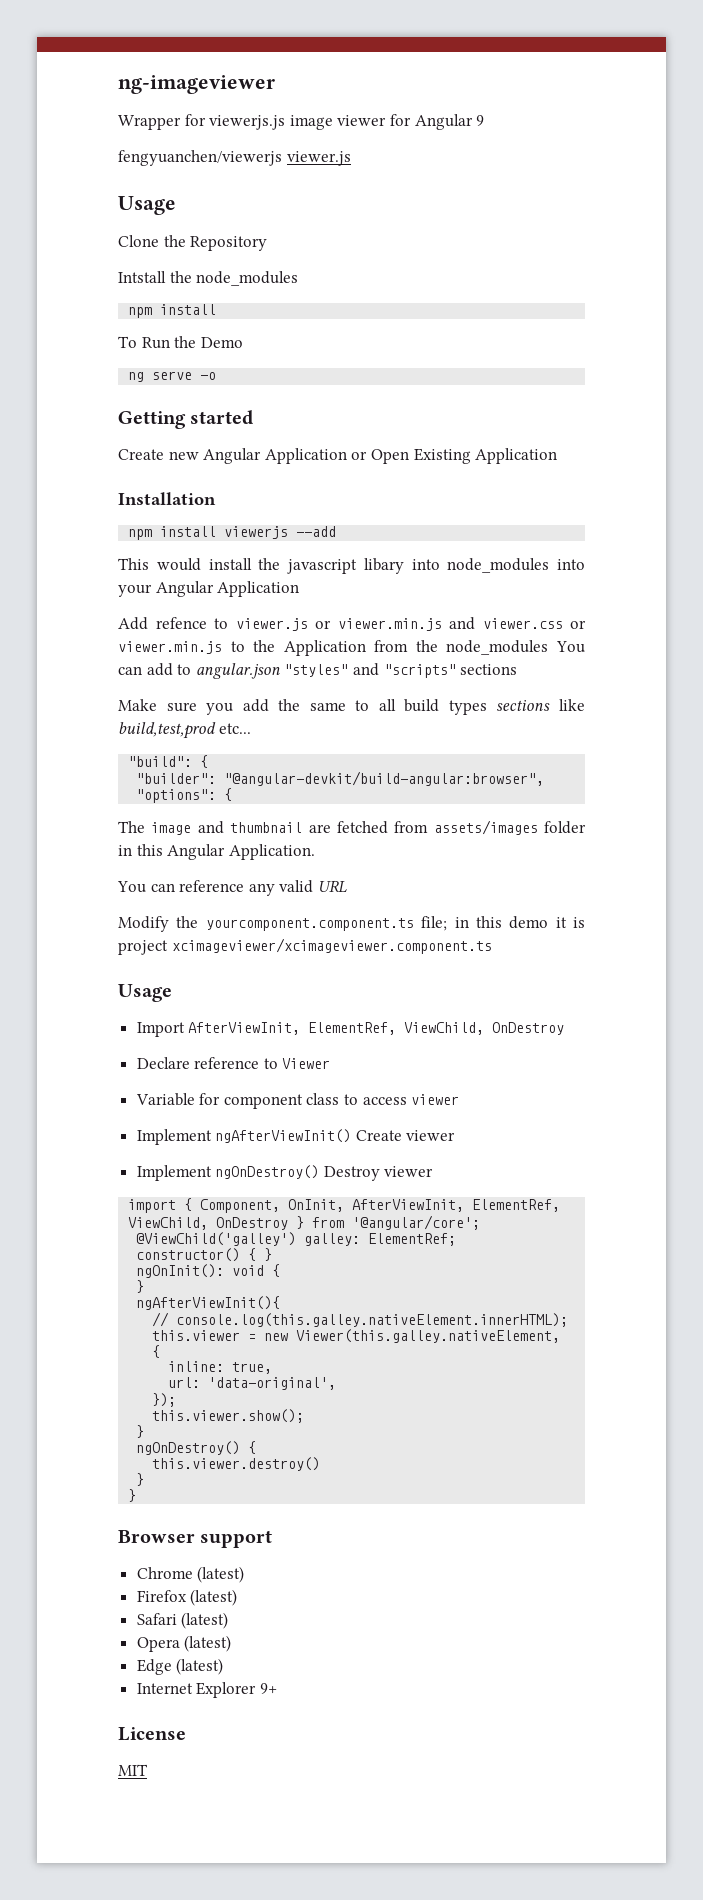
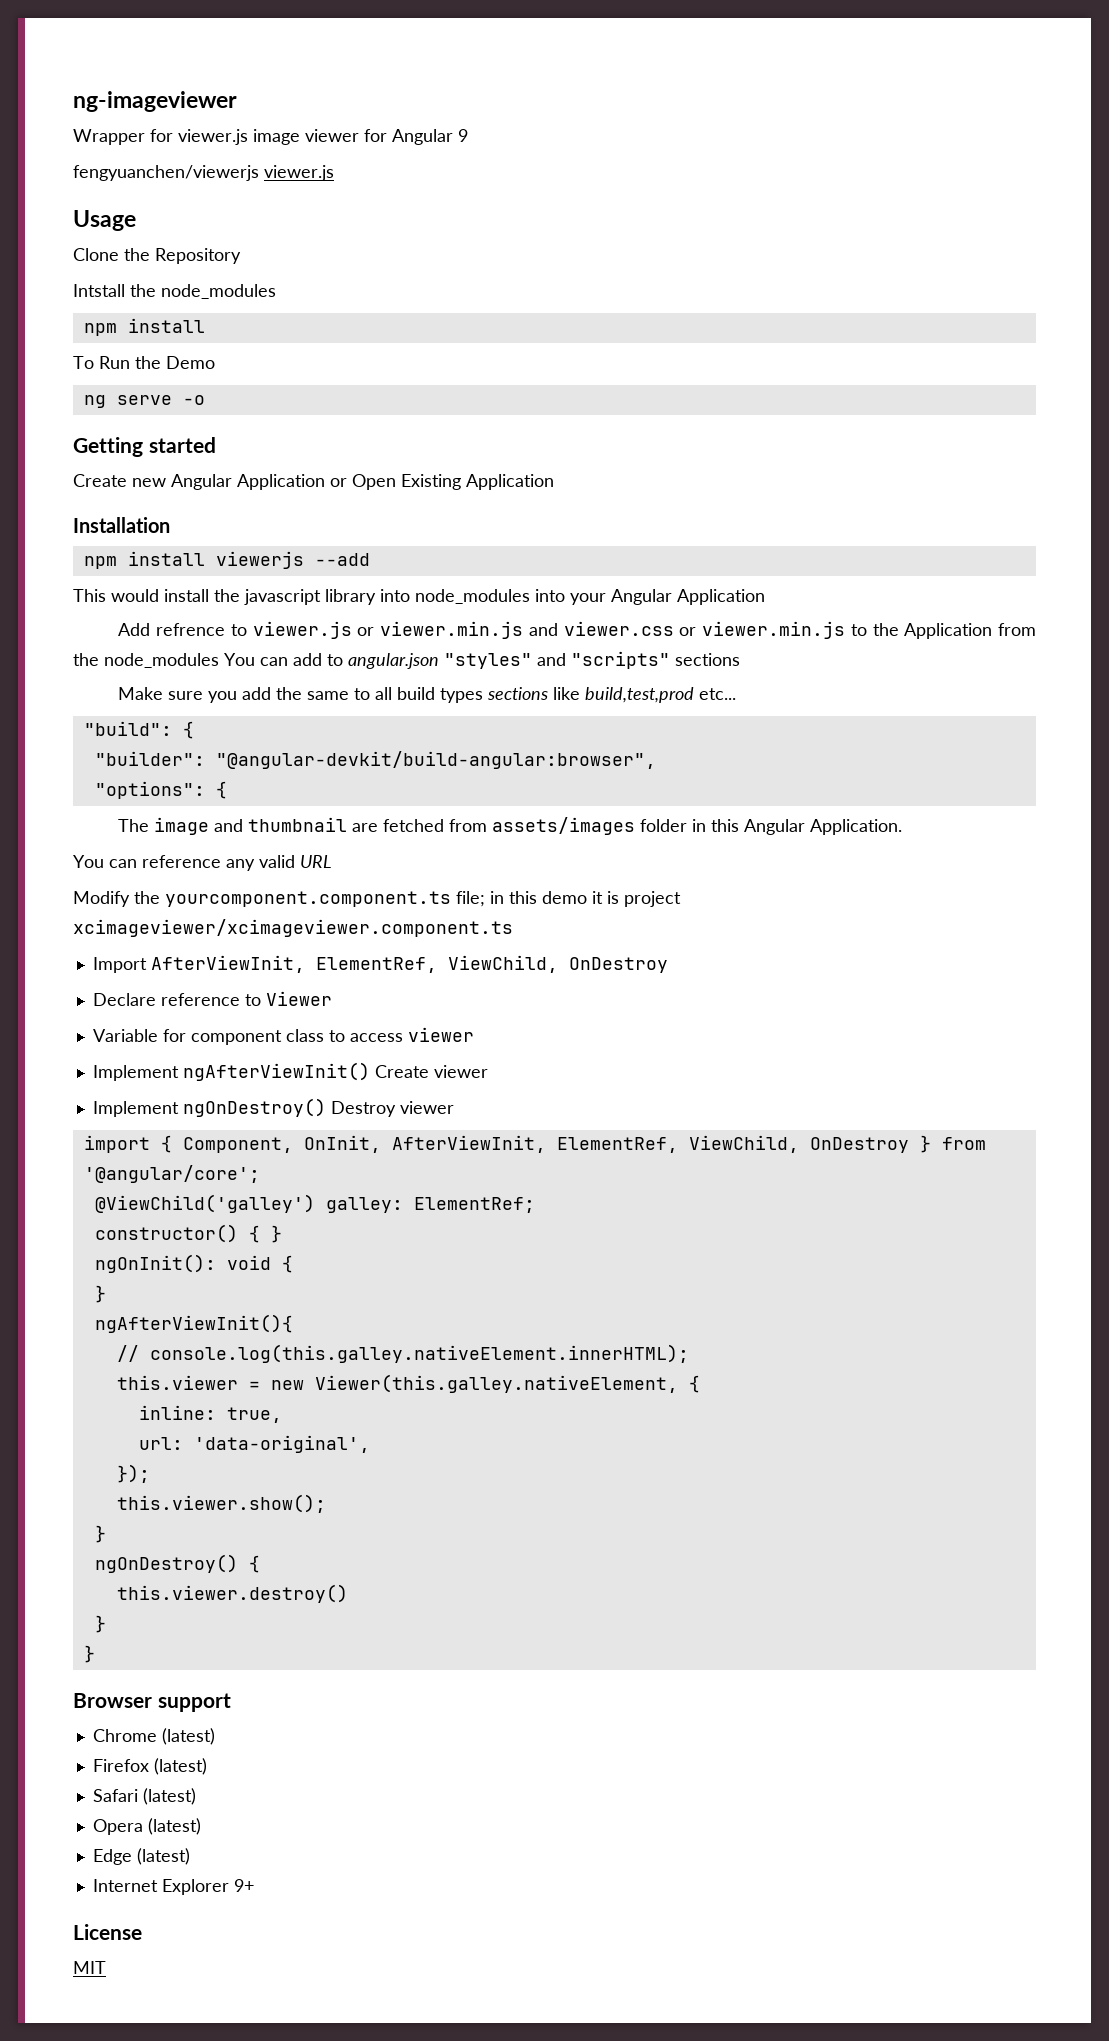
- Wrapper for viewerjs.js image viewer for Angular 9
+ Wrapper for viewer.js image viewer for Angular 9
- This would install the javascript libary into node_modules into your Angular Application
+ This would install the javascript library into node_modules into your Angular Application
- Add refence to viewer.js or viewer.min.js and viewer.css or viewer.min.js to the Application from the node_modules You can add to angular.json "styles" and "scripts" sections
+ Add refrence to viewer.js or viewer.min.js and viewer.css or viewer.min.js to the Application from the node_modules You can add to angular.json "styles" and "scripts" sections
  Modify the yourcomponent.component.ts file; in this demo it is project xcimageviewer/xcimageviewer.component.ts
- Usage

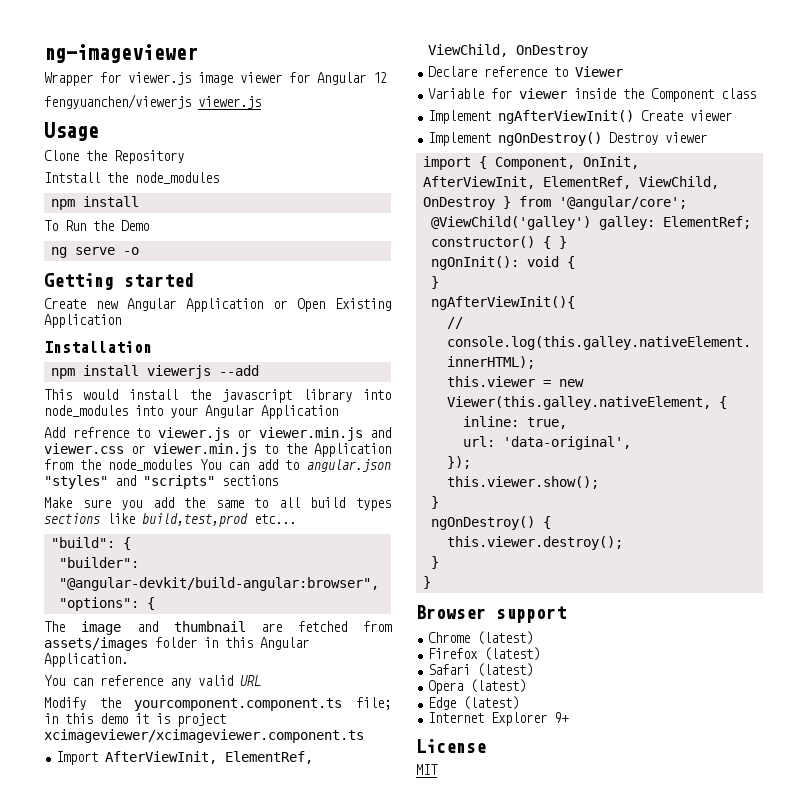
- Wrapper for viewer.js image viewer for Angular 9
+ Wrapper for viewer.js image viewer for Angular 12
- Variable for component class to access viewer
+ Variable for viewer inside the Component class
- this.viewer.destroy()
+ this.viewer.destroy();

